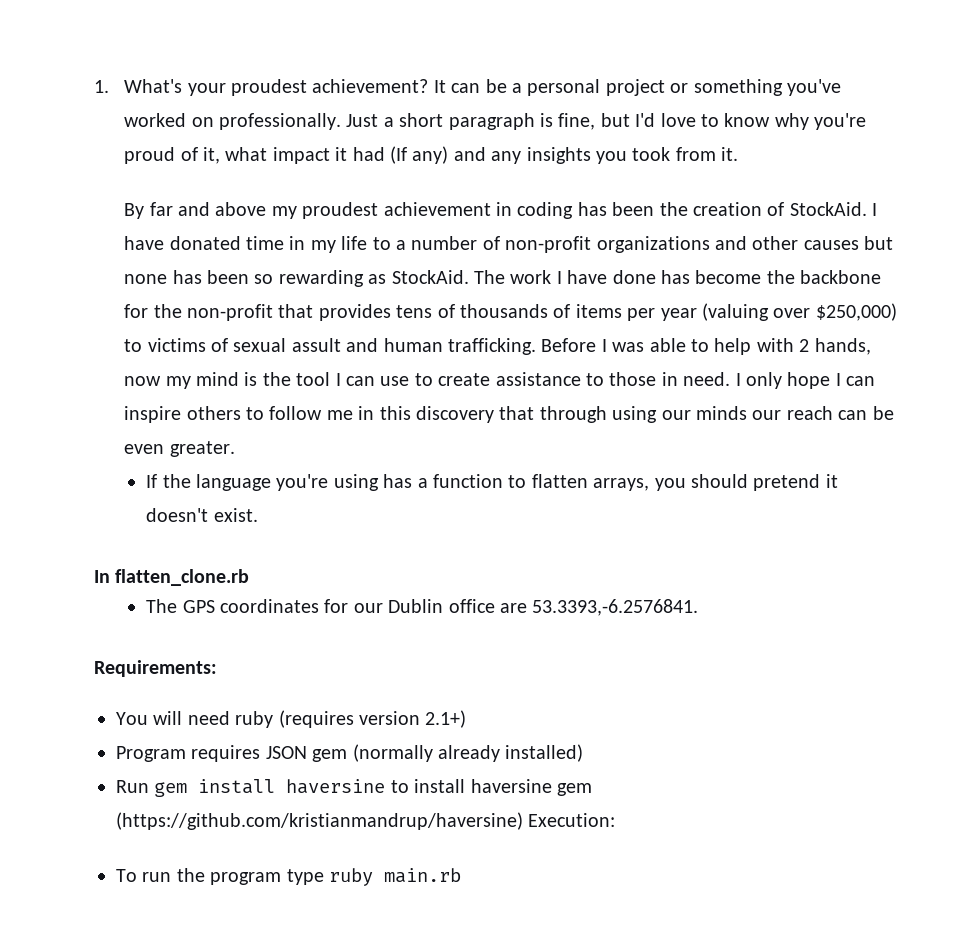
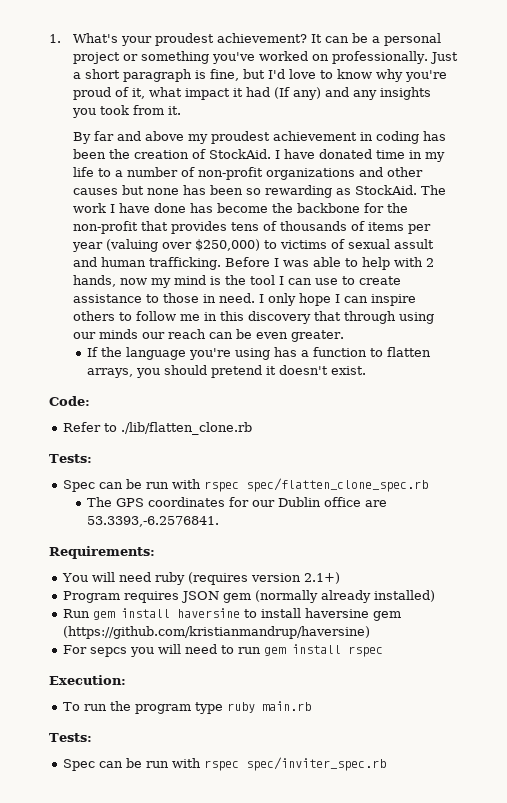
- In flatten_clone.rb
+ Code:
+ Refer to ./lib/flatten_clone.rb
+ Tests:
+ Spec can be run with rspec spec/flatten_clone_spec.rb
- Run gem install haversine to install haversine gem (https://github.com/kristianmandrup/haversine) Execution:
+ Run gem install haversine to install haversine gem (https://github.com/kristianmandrup/haversine)
+ For sepcs you will need to run gem install rspec
+ Execution:
  To run the program type ruby main.rb
+ Tests:
+ Spec can be run with rspec spec/inviter_spec.rb

